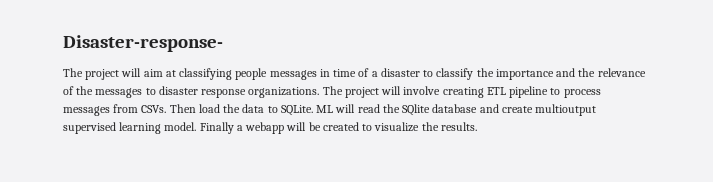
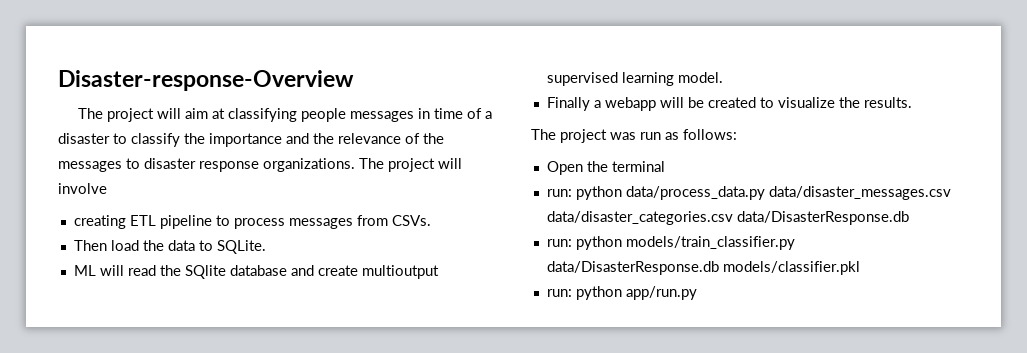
- Disaster-response-
+ Disaster-response-Overview
- The project will involve creating ETL pipeline to process messages from CSVs. Then load the data to SQLite. ML will read the SQlite database and create multioutput supervised learning model. Finally a webapp will be created to visualize the results.
+ The project will involve
+ creating ETL pipeline to process messages from CSVs.
+ Then load the data to SQLite.
+ ML will read the SQlite database and create multioutput supervised learning model.
+ Finally a webapp will be created to visualize the results.
+ The project was run as follows:
+ Open the terminal
+ run: python data/process_data.py data/disaster_messages.csv data/disaster_categories.csv data/DisasterResponse.db
+ run: python models/train_classifier.py data/DisasterResponse.db models/classifier.pkl
+ run: python app/run.py

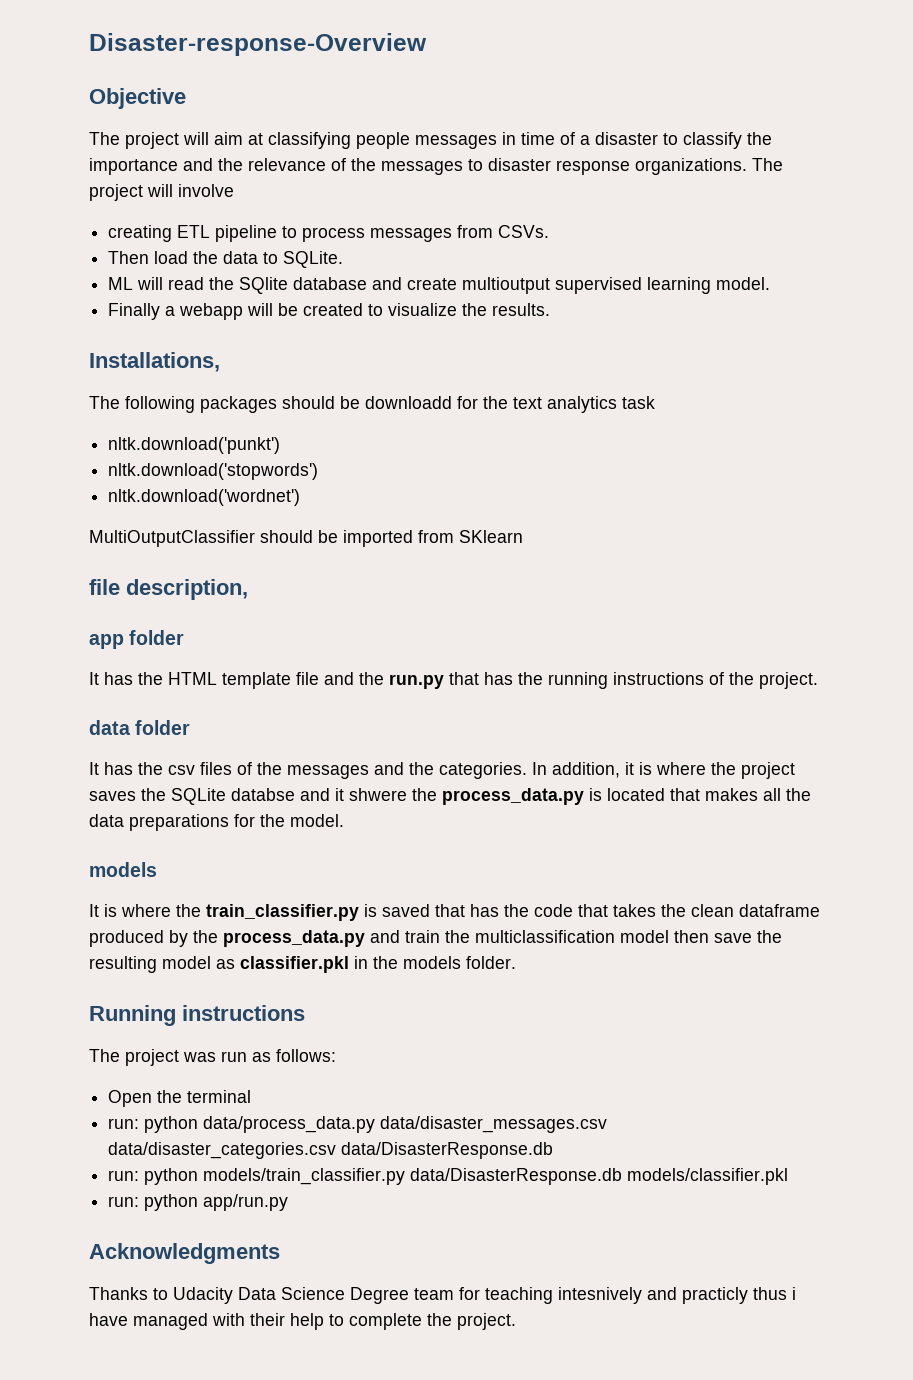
+ Objective
+ Installations,
+ The following packages should be downloadd for the text analytics task
+ nltk.download('punkt')
+ nltk.download('stopwords')
+ nltk.download('wordnet')
+ MultiOutputClassifier should be imported from SKlearn
+ file description,
+ app folder
+ It has the HTML template file and the run.py that has the running instructions of the project.
+ data folder
+ It has the csv files of the messages and the categories. In addition, it is where the project saves the SQLite databse and it shwere the process_data.py is located that makes all the data preparations for the model.
+ models
+ It is where the train_classifier.py is saved that has the code that takes the clean dataframe produced by the process_data.py and train the multiclassification model then save the resulting model as classifier.pkl in the models folder.
+ Running instructions
+ Acknowledgments
+ Thanks to Udacity Data Science Degree team for teaching intesnively and practicly thus i have managed with their help to complete the project.

